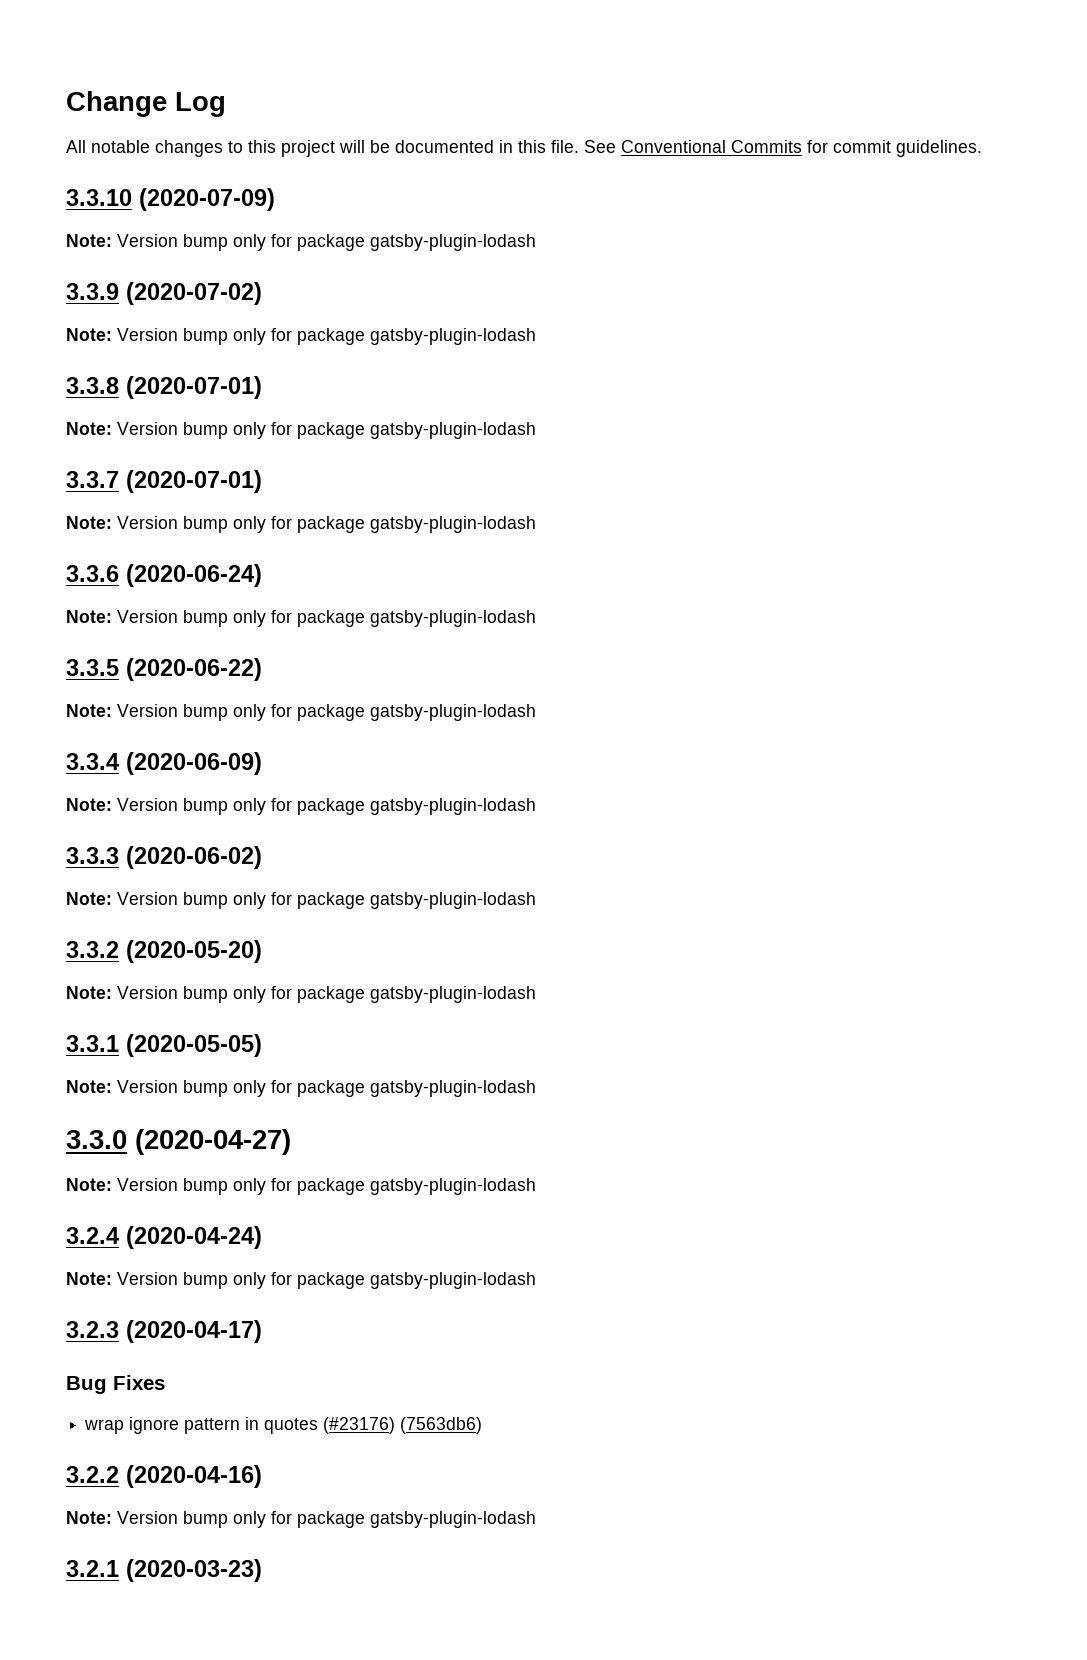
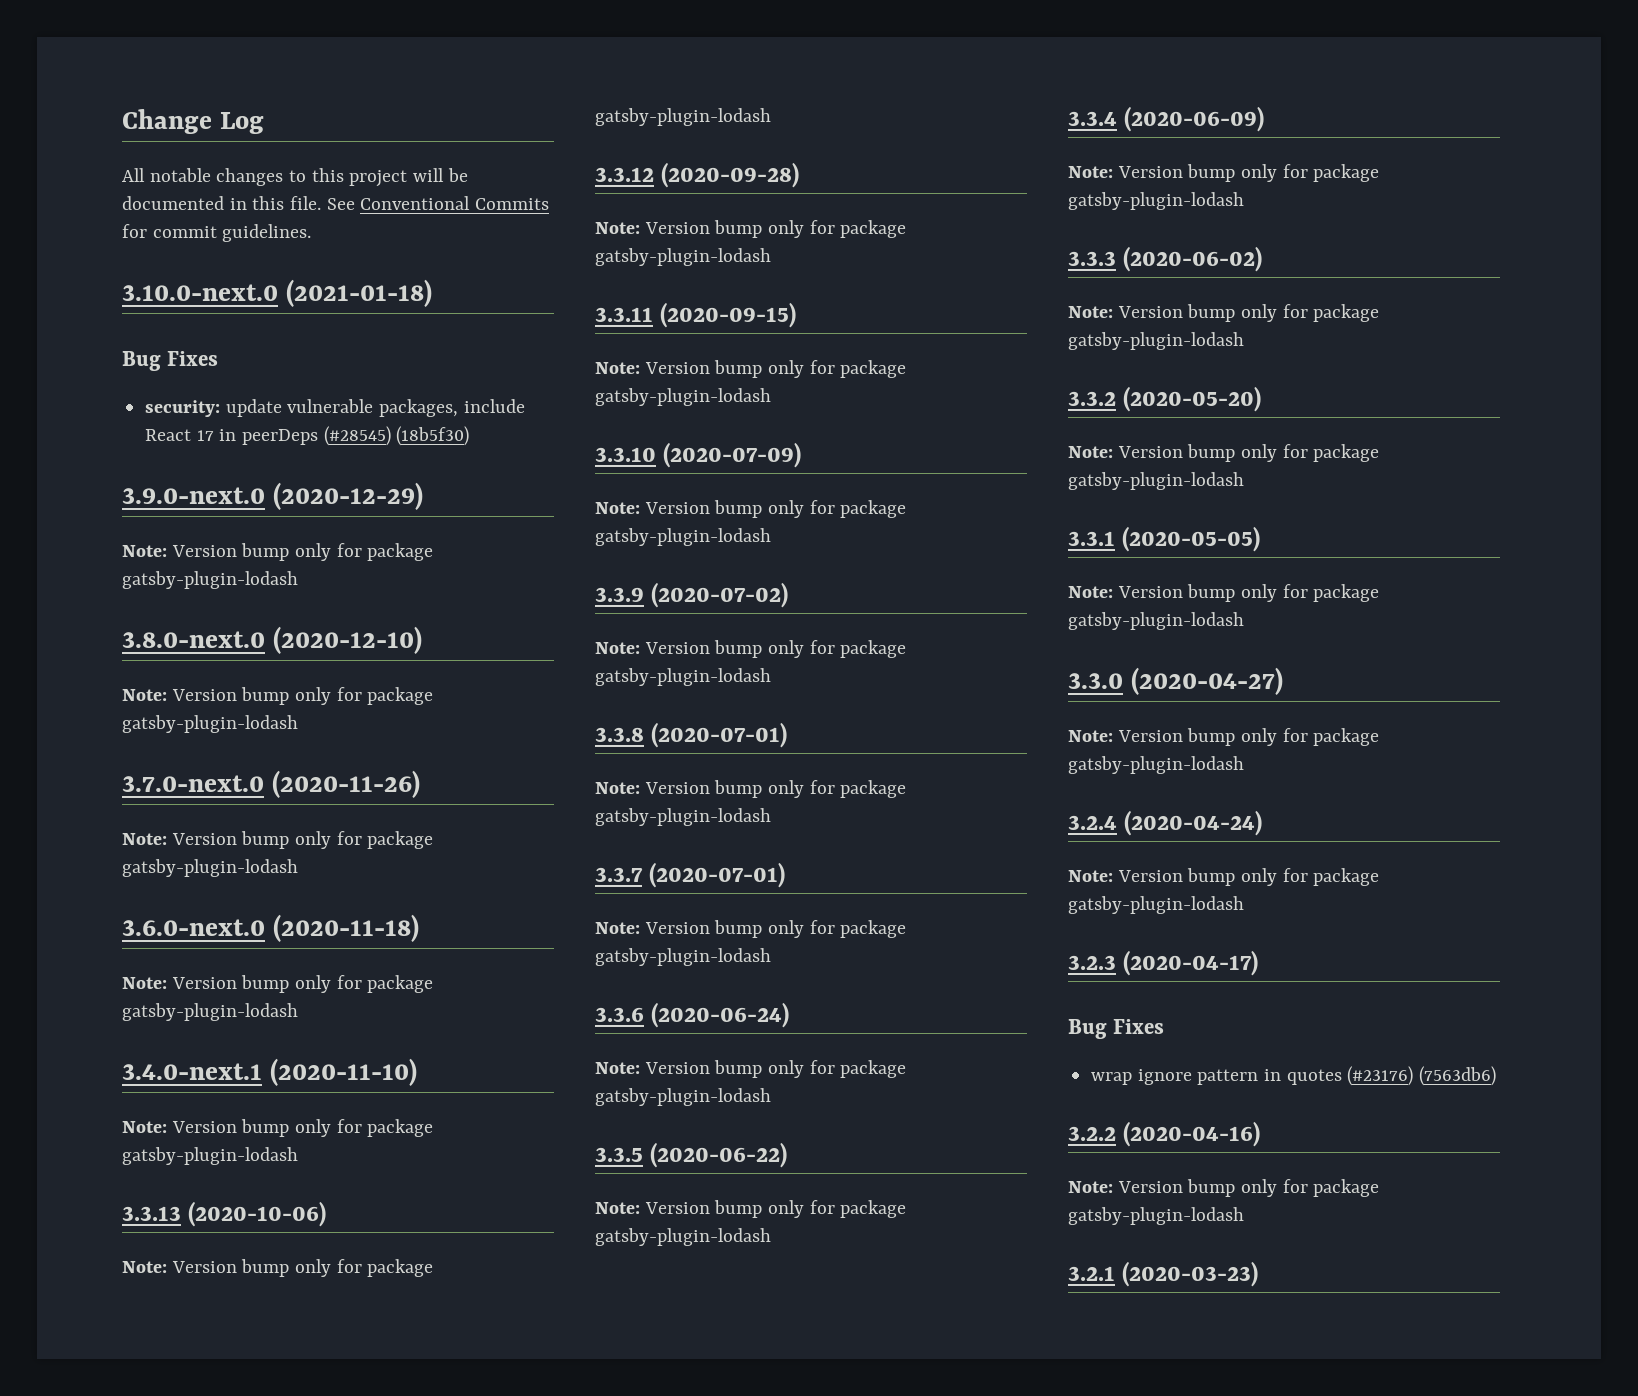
+ 3.10.0-next.0 (2021-01-18)
+ Bug Fixes
+ security: update vulnerable packages, include React 17 in peerDeps (#28545) (18b5f30)
+ 3.9.0-next.0 (2020-12-29)
+ Note: Version bump only for package gatsby-plugin-lodash
+ 3.8.0-next.0 (2020-12-10)
+ Note: Version bump only for package gatsby-plugin-lodash
+ 3.7.0-next.0 (2020-11-26)
+ Note: Version bump only for package gatsby-plugin-lodash
+ 3.6.0-next.0 (2020-11-18)
+ Note: Version bump only for package gatsby-plugin-lodash
+ 3.4.0-next.1 (2020-11-10)
+ Note: Version bump only for package gatsby-plugin-lodash
+ 3.3.13 (2020-10-06)
+ Note: Version bump only for package gatsby-plugin-lodash
+ 3.3.12 (2020-09-28)
+ Note: Version bump only for package gatsby-plugin-lodash
+ 3.3.11 (2020-09-15)
+ Note: Version bump only for package gatsby-plugin-lodash

